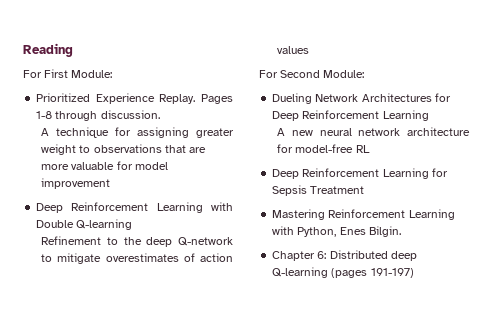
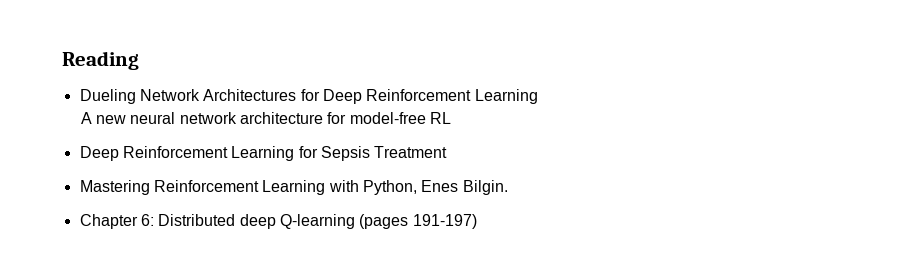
- For First Module:
- Prioritized Experience Replay. Pages 1-8 through discussion.
- A technique for assigning greater weight to observations that are more valuable for model improvement
- Deep Reinforcement Learning with Double Q-learning
- Refinement to the deep Q-network to mitigate overestimates of action values
- For Second Module:

